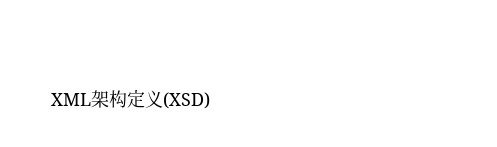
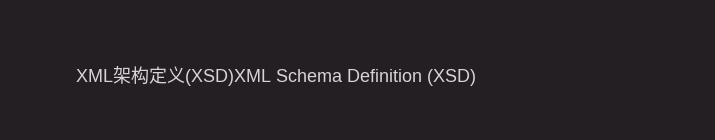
- XML架构定义(XSD)
+ XML架构定义(XSD)XML Schema Definition (XSD)

